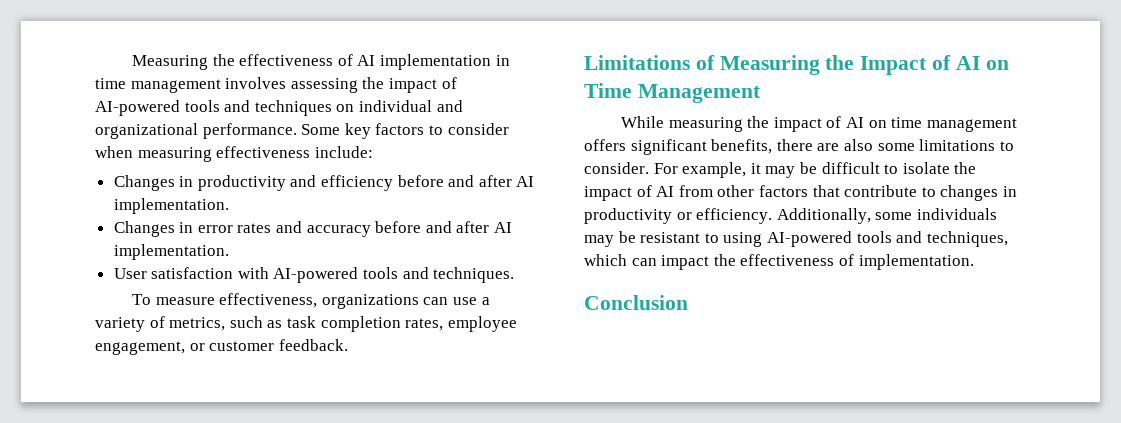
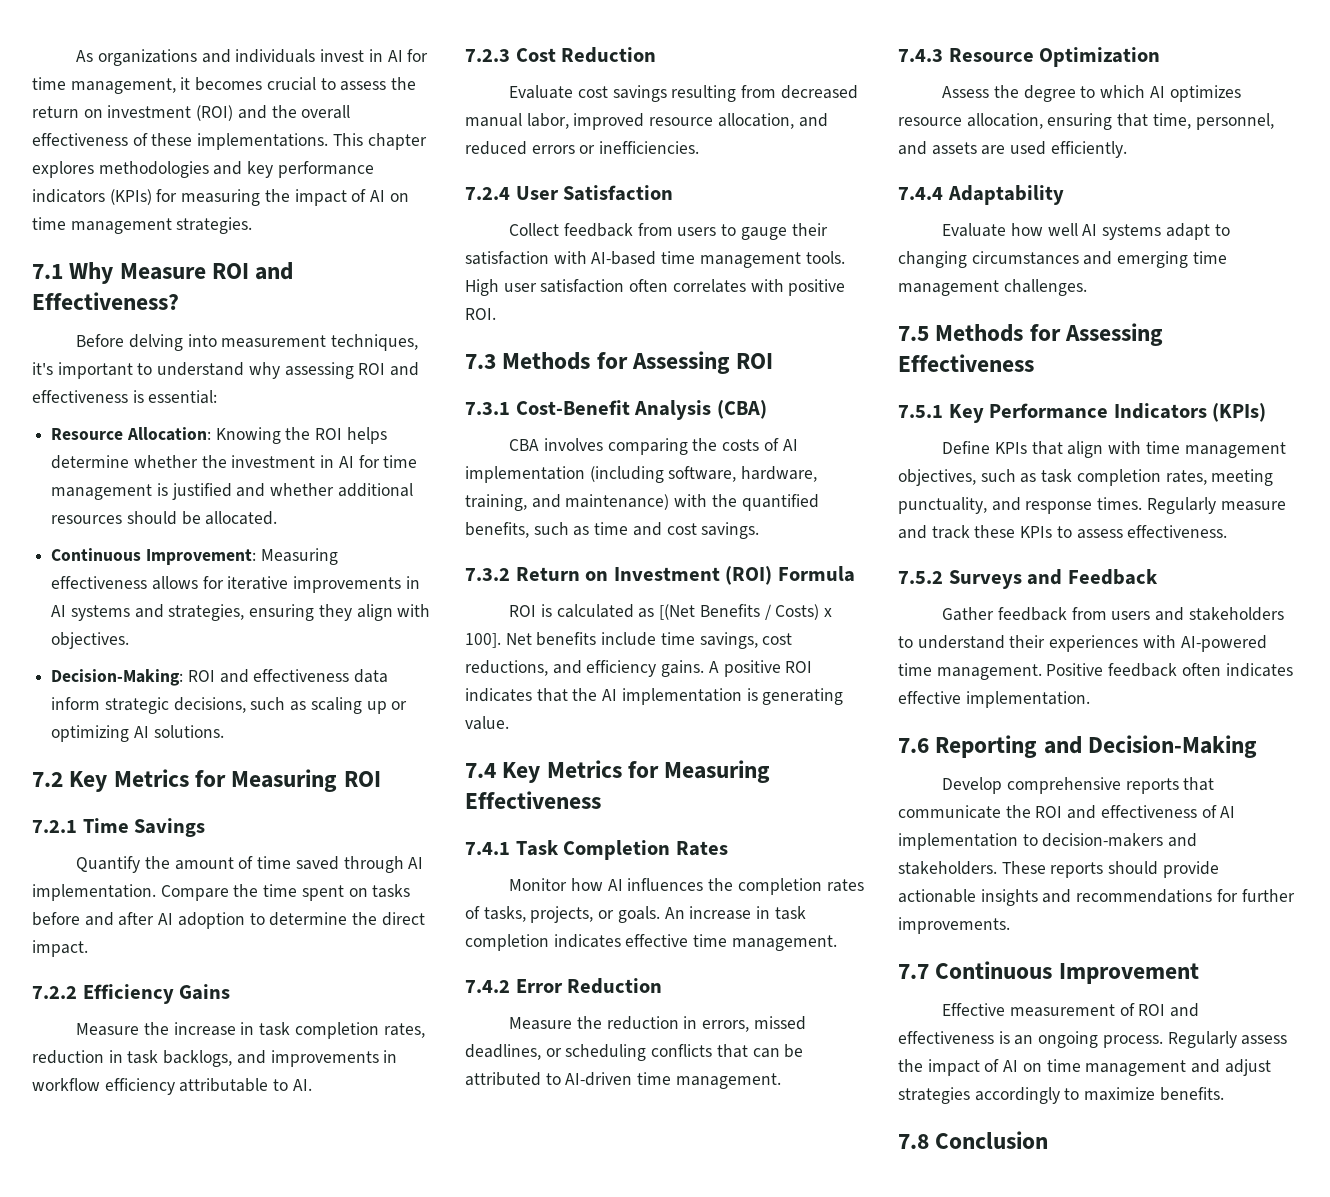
- Measuring the effectiveness of AI implementation in time management involves assessing the impact of AI-powered tools and techniques on individual and organizational performance. Some key factors to consider when measuring effectiveness include:
- Changes in productivity and efficiency before and after AI implementation.
- Changes in error rates and accuracy before and after AI implementation.
- User satisfaction with AI-powered tools and techniques.
- To measure effectiveness, organizations can use a variety of metrics, such as task completion rates, employee engagement, or customer feedback.
- Limitations of Measuring the Impact of AI on Time Management
- While measuring the impact of AI on time management offers significant benefits, there are also some limitations to consider. For example, it may be difficult to isolate the impact of AI from other factors that contribute to changes in productivity or efficiency. Additionally, some individuals may be resistant to using AI-powered tools and techniques, which can impact the effectiveness of implementation.
- Conclusion
+ As organizations and individuals invest in AI for time management, it becomes crucial to assess the return on investment (ROI) and the overall effectiveness of these implementations. This chapter explores methodologies and key performance indicators (KPIs) for measuring the impact of AI on time management strategies.
+ 7.1 Why Measure ROI and Effectiveness?
+ Before delving into measurement techniques, it's important to understand why assessing ROI and effectiveness is essential:
+ Resource Allocation: Knowing the ROI helps determine whether the investment in AI for time management is justified and whether additional resources should be allocated.
+ Continuous Improvement: Measuring effectiveness allows for iterative improvements in AI systems and strategies, ensuring they align with objectives.
+ Decision-Making: ROI and effectiveness data inform strategic decisions, such as scaling up or optimizing AI solutions.
+ 7.2 Key Metrics for Measuring ROI
+ 7.2.1 Time Savings
+ Quantify the amount of time saved through AI implementation. Compare the time spent on tasks before and after AI adoption to determine the direct impact.
+ 7.2.2 Efficiency Gains
+ Measure the increase in task completion rates, reduction in task backlogs, and improvements in workflow efficiency attributable to AI.
+ 7.2.3 Cost Reduction
+ Evaluate cost savings resulting from decreased manual labor, improved resource allocation, and reduced errors or inefficiencies.
+ 7.2.4 User Satisfaction
+ Collect feedback from users to gauge their satisfaction with AI-based time management tools. High user satisfaction often correlates with positive ROI.
+ 7.3 Methods for Assessing ROI
+ 7.3.1 Cost-Benefit Analysis (CBA)
+ CBA involves comparing the costs of AI implementation (including software, hardware, training, and maintenance) with the quantified benefits, such as time and cost savings.
+ 7.3.2 Return on Investment (ROI) Formula
+ ROI is calculated as [(Net Benefits / Costs) x 100]. Net benefits include time savings, cost reductions, and efficiency gains. A positive ROI indicates that the AI implementation is generating value.
+ 7.4 Key Metrics for Measuring Effectiveness
+ 7.4.1 Task Completion Rates
+ Monitor how AI influences the completion rates of tasks, projects, or goals. An increase in task completion indicates effective time management.
+ 7.4.2 Error Reduction
+ Measure the reduction in errors, missed deadlines, or scheduling conflicts that can be attributed to AI-driven time management.
+ 7.4.3 Resource Optimization
+ Assess the degree to which AI optimizes resource allocation, ensuring that time, personnel, and assets are used efficiently.
+ 7.4.4 Adaptability
+ Evaluate how well AI systems adapt to changing circumstances and emerging time management challenges.
+ 7.5 Methods for Assessing Effectiveness
+ 7.5.1 Key Performance Indicators (KPIs)
+ Define KPIs that align with time management objectives, such as task completion rates, meeting punctuality, and response times. Regularly measure and track these KPIs to assess effectiveness.
+ 7.5.2 Surveys and Feedback
+ Gather feedback from users and stakeholders to understand their experiences with AI-powered time management. Positive feedback often indicates effective implementation.
+ 7.6 Reporting and Decision-Making
+ Develop comprehensive reports that communicate the ROI and effectiveness of AI implementation to decision-makers and stakeholders. These reports should provide actionable insights and recommendations for further improvements.
+ 7.7 Continuous Improvement
+ Effective measurement of ROI and effectiveness is an ongoing process. Regularly assess the impact of AI on time management and adjust strategies accordingly to maximize benefits.
+ 7.8 Conclusion

